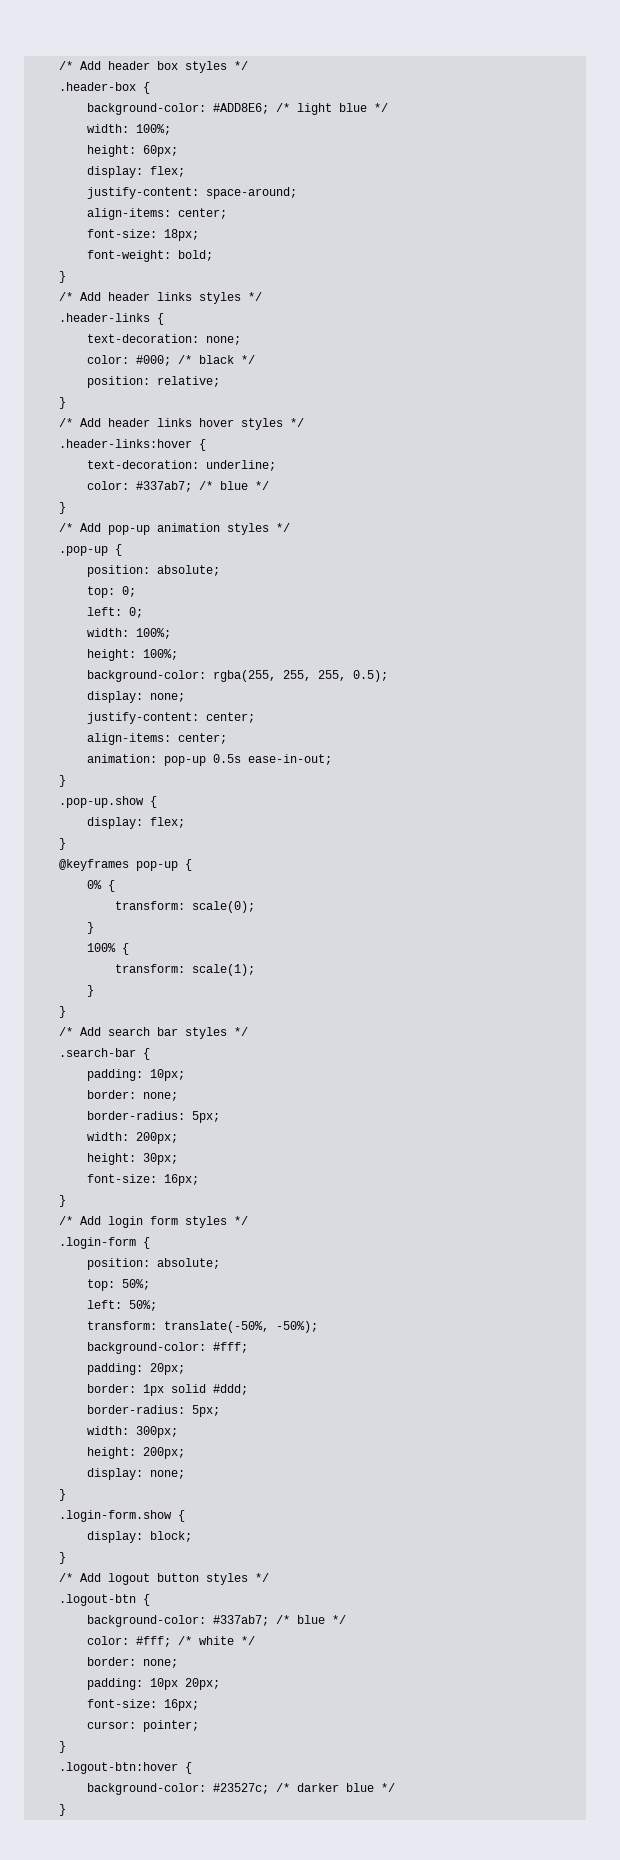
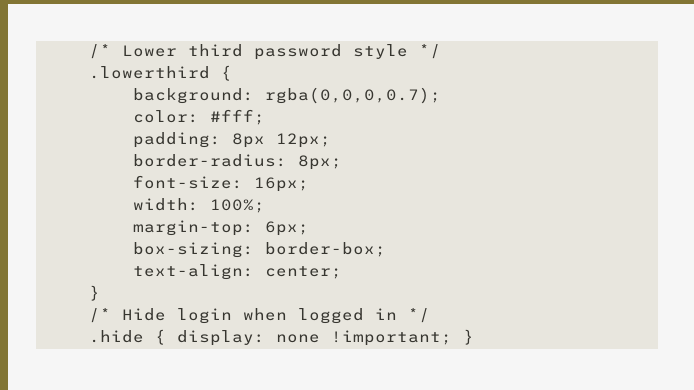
- /* Add header box styles */
- .header-box {
- background-color: #ADD8E6; /* light blue */
+ /* Lower third password style */
+ .lowerthird {
+ background: rgba(0,0,0,0.7);
+ color: #fff;
+ padding: 8px 12px;
+ border-radius: 8px;
+ font-size: 16px;
  width: 100%;
- height: 60px;
- display: flex;
- justify-content: space-around;
- align-items: center;
- font-size: 18px;
- font-weight: bold;
+ margin-top: 6px;
+ box-sizing: border-box;
+ text-align: center;
  }
- /* Add header links styles */
- .header-links {
- text-decoration: none;
- color: #000; /* black */
- position: relative;
- }
- /* Add header links hover styles */
- .header-links:hover {
- text-decoration: underline;
- color: #337ab7; /* blue */
- }
- /* Add pop-up animation styles */
- .pop-up {
- position: absolute;
- top: 0;
- left: 0;
- width: 100%;
- height: 100%;
- background-color: rgba(255, 255, 255, 0.5);
- display: none;
- justify-content: center;
- align-items: center;
- animation: pop-up 0.5s ease-in-out;
- }
- .pop-up.show {
- display: flex;
- }
- @keyframes pop-up {
- 0% {
- transform: scale(0);
- }
- 100% {
- transform: scale(1);
- }
- }
- /* Add search bar styles */
- .search-bar {
- padding: 10px;
- border: none;
- border-radius: 5px;
- width: 200px;
- height: 30px;
- font-size: 16px;
- }
- /* Add login form styles */
- .login-form {
- position: absolute;
- top: 50%;
- left: 50%;
- transform: translate(-50%, -50%);
- background-color: #fff;
- padding: 20px;
- border: 1px solid #ddd;
- border-radius: 5px;
- width: 300px;
- height: 200px;
- display: none;
- }
- .login-form.show {
- display: block;
- }
- /* Add logout button styles */
- .logout-btn {
- background-color: #337ab7; /* blue */
- color: #fff; /* white */
- border: none;
- padding: 10px 20px;
- font-size: 16px;
- cursor: pointer;
- }
- .logout-btn:hover {
- background-color: #23527c; /* darker blue */
- }
+ /* Hide login when logged in */
+ .hide { display: none !important; }

